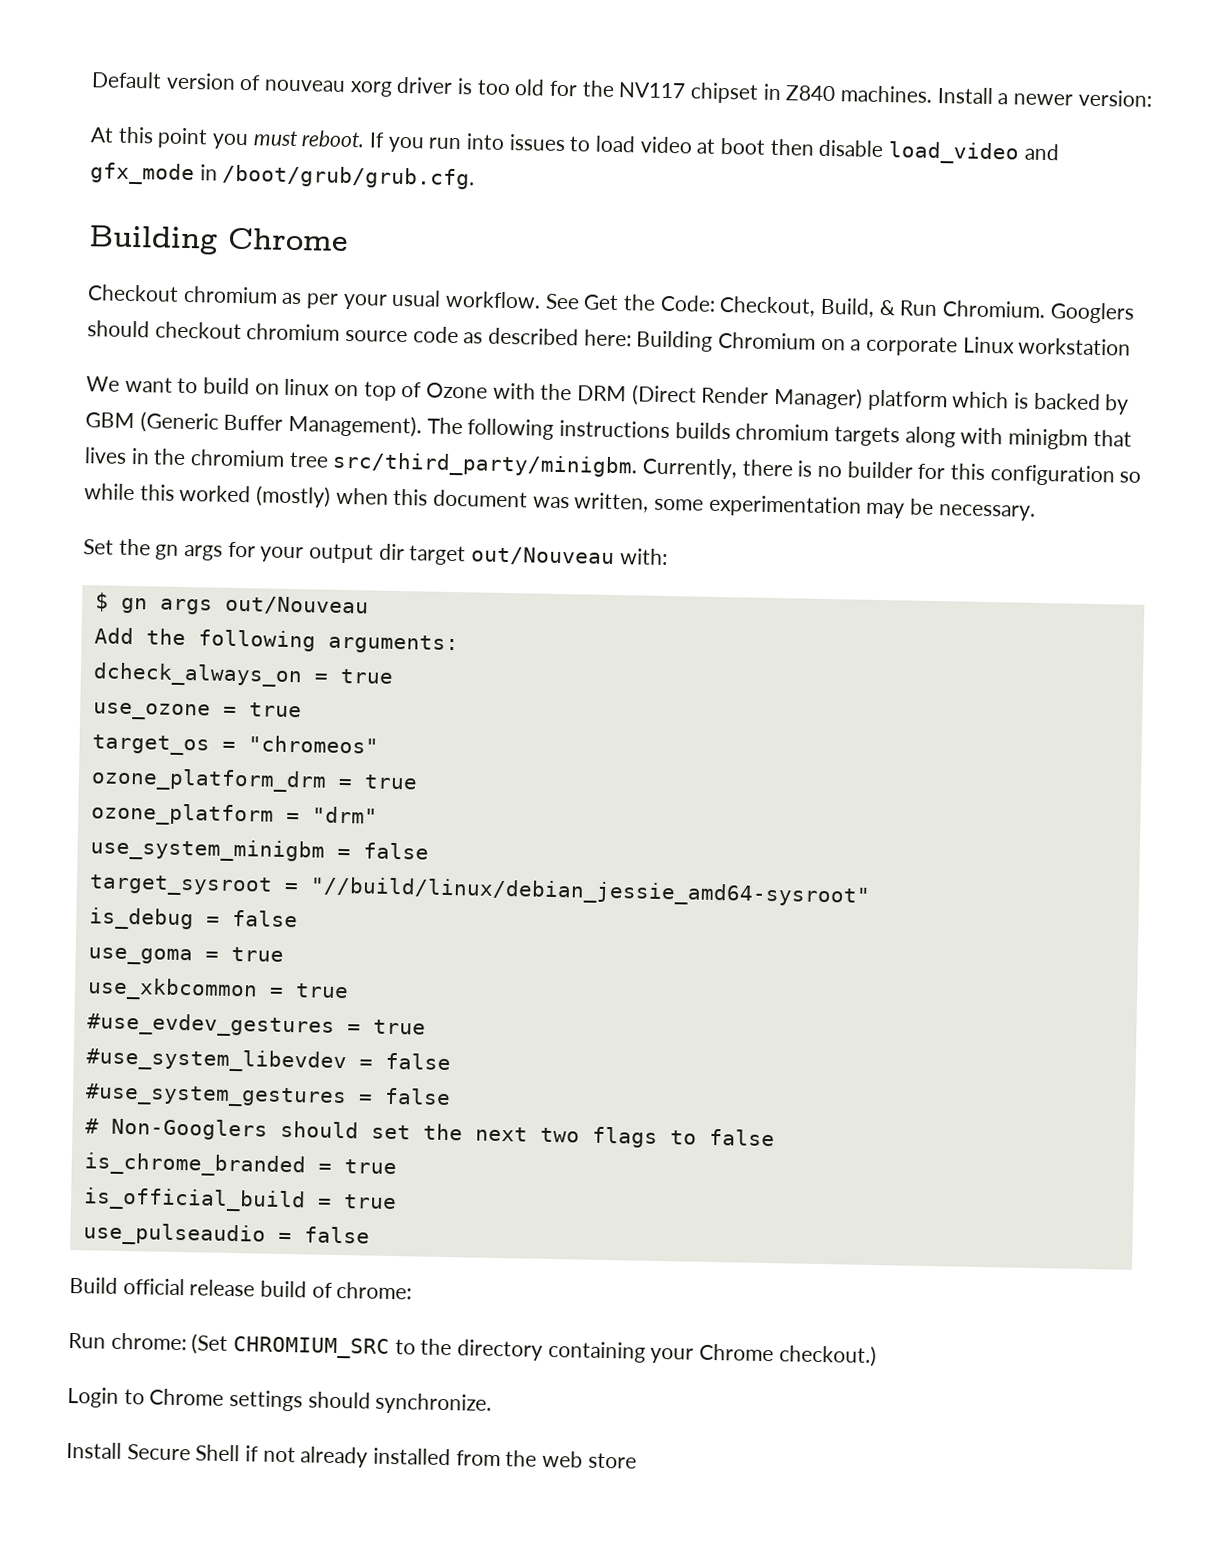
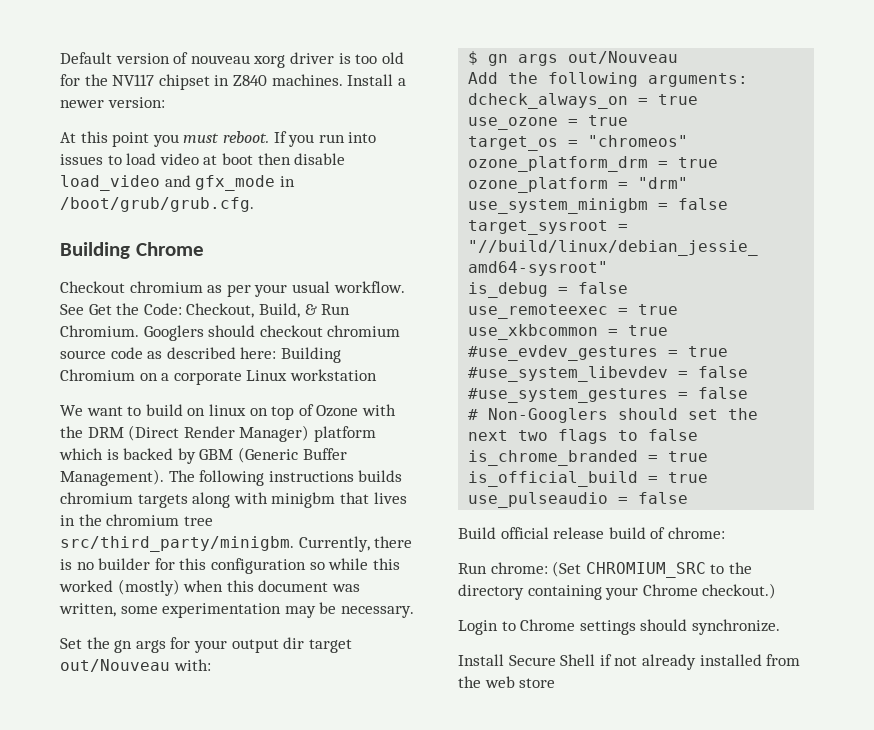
- use_goma = true
+ use_remoteexec = true

